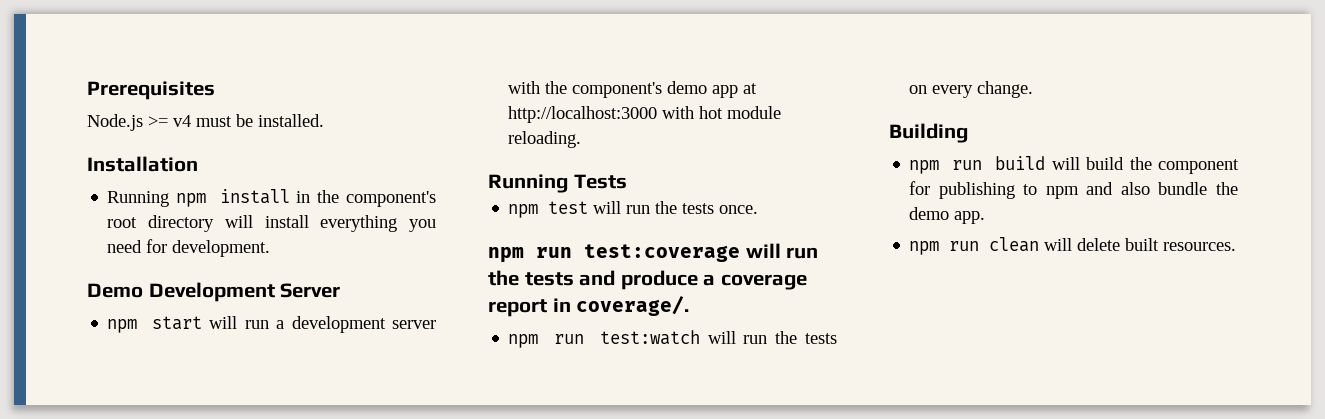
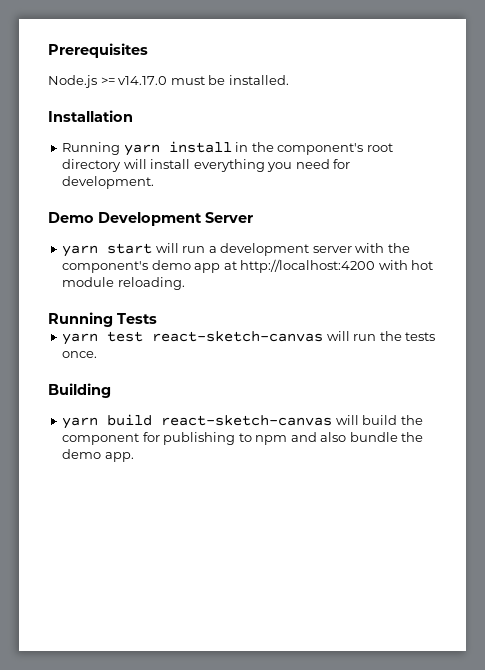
- Node.js >= v4 must be installed.
+ Node.js >= v14.17.0 must be installed.
- Running npm install in the component's root directory will install everything you need for development.
+ Running yarn install in the component's root directory will install everything you need for development.
- npm start will run a development server with the component's demo app at http://localhost:3000 with hot module reloading.
+ yarn start will run a development server with the component's demo app at http://localhost:4200 with hot module reloading.
- npm test will run the tests once.
+ yarn test react-sketch-canvas will run the tests once.
- npm run test:coverage will run the tests and produce a coverage report in coverage/.
- npm run test:watch will run the tests on every change.
  Building
- npm run build will build the component for publishing to npm and also bundle the demo app.
+ yarn build react-sketch-canvas will build the component for publishing to npm and also bundle the demo app.
- npm run clean will delete built resources.

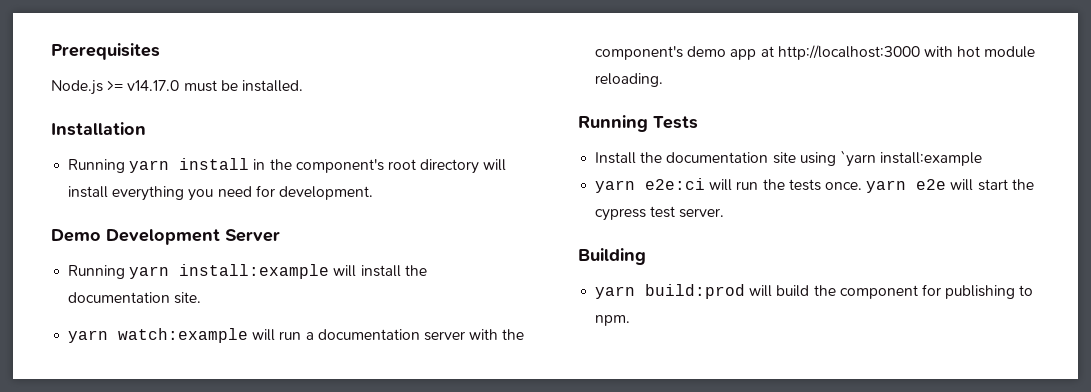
- yarn start will run a development server with the component's demo app at http://localhost:4200 with hot module reloading.
+ Running yarn install:example will install the documentation site.
+ yarn watch:example will run a documentation server with the component's demo app at http://localhost:3000 with hot module reloading.
- yarn test react-sketch-canvas will run the tests once.
+ Install the documentation site using `yarn install:example
+ yarn e2e:ci will run the tests once. yarn e2e will start the cypress test server.
- yarn build react-sketch-canvas will build the component for publishing to npm and also bundle the demo app.
+ yarn build:prod will build the component for publishing to npm.

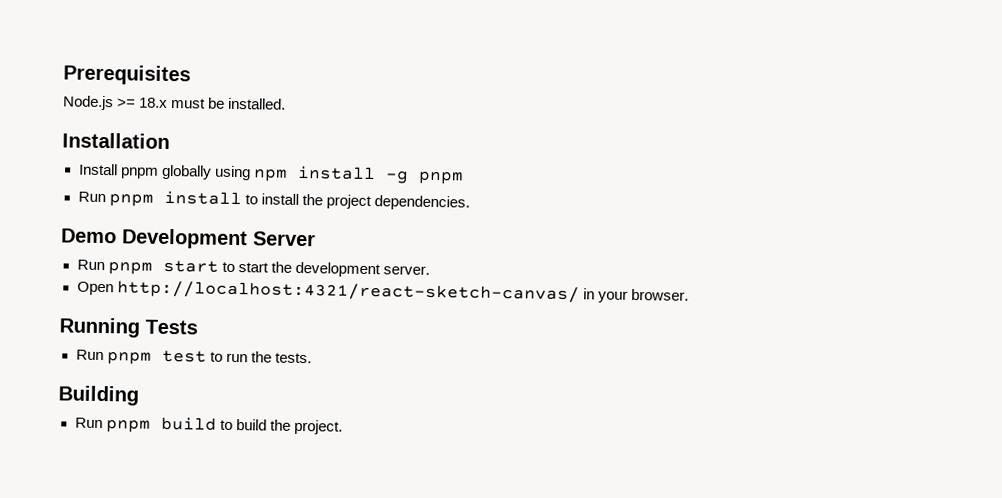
- Node.js >= v14.17.0 must be installed.
+ Node.js >= 18.x must be installed.
- Running yarn install in the component's root directory will install everything you need for development.
+ Install pnpm globally using npm install -g pnpm
+ Run pnpm install to install the project dependencies.
  Demo Development Server
- Running yarn install:example will install the documentation site.
- yarn watch:example will run a documentation server with the component's demo app at http://localhost:3000 with hot module reloading.
+ Run pnpm start to start the development server.
+ Open http://localhost:4321/react-sketch-canvas/ in your browser.
  Running Tests
- Install the documentation site using `yarn install:example
- yarn e2e:ci will run the tests once. yarn e2e will start the cypress test server.
+ Run pnpm test to run the tests.
  Building
- yarn build:prod will build the component for publishing to npm.
+ Run pnpm build to build the project.

